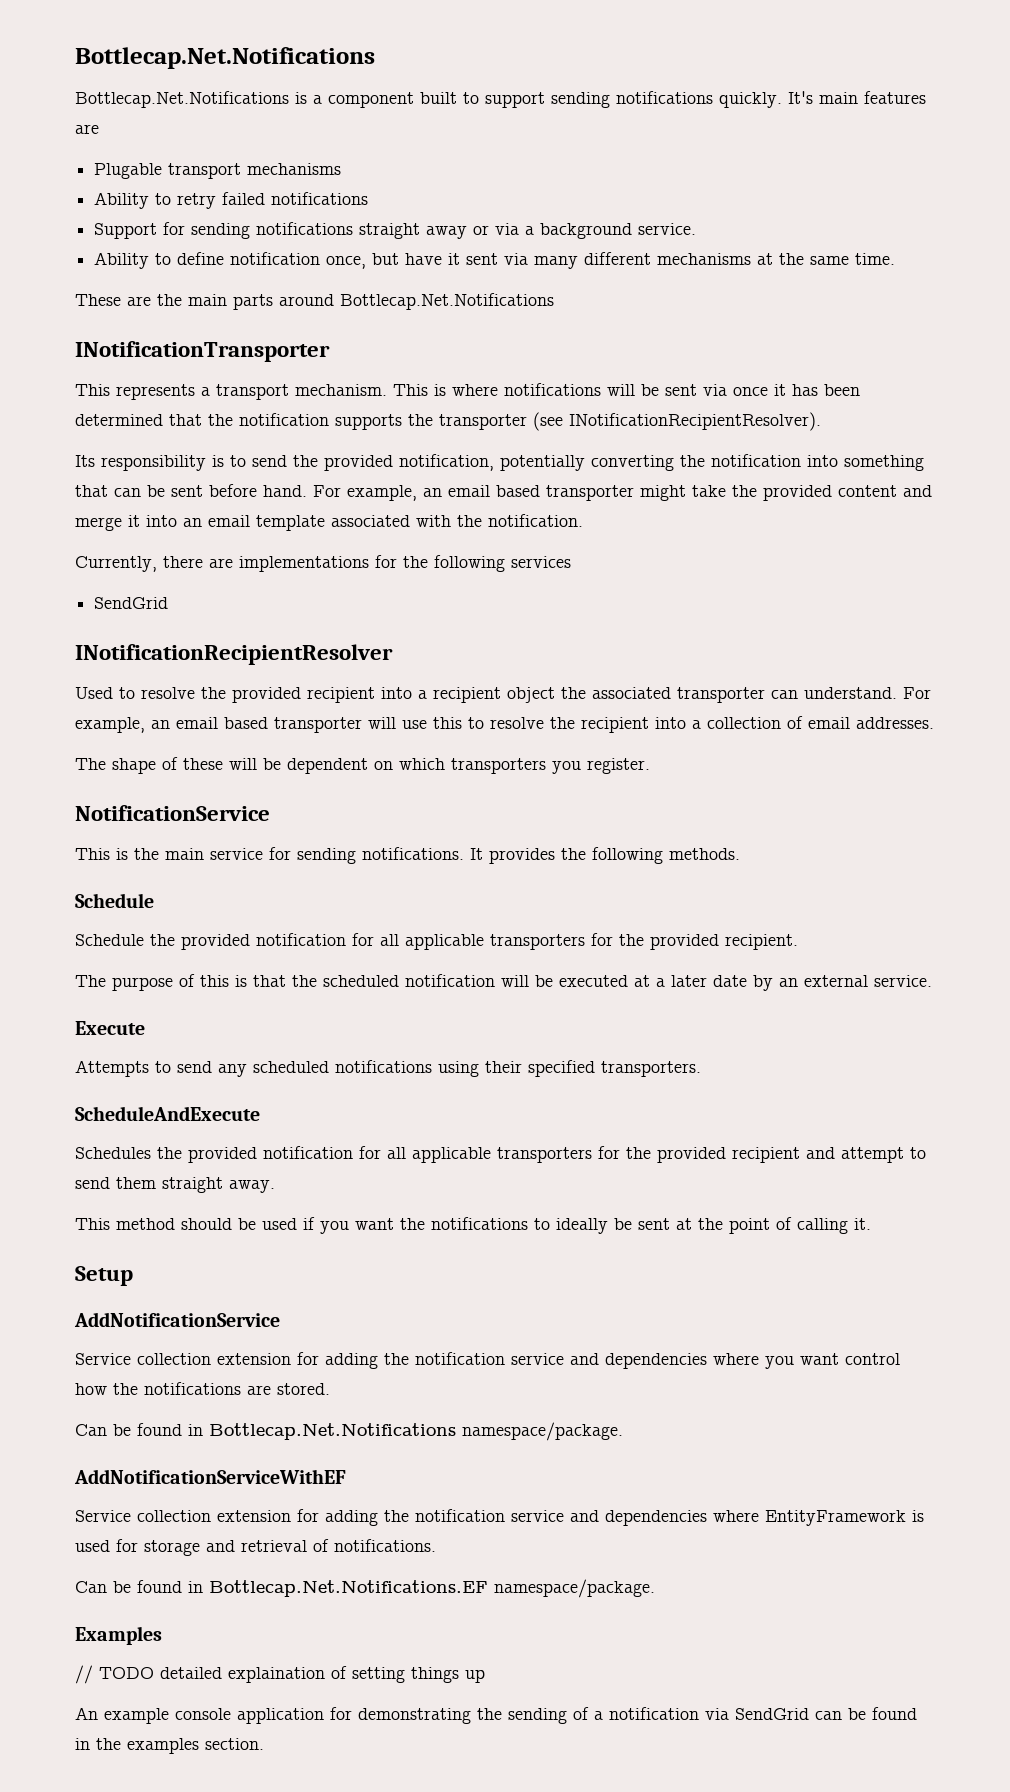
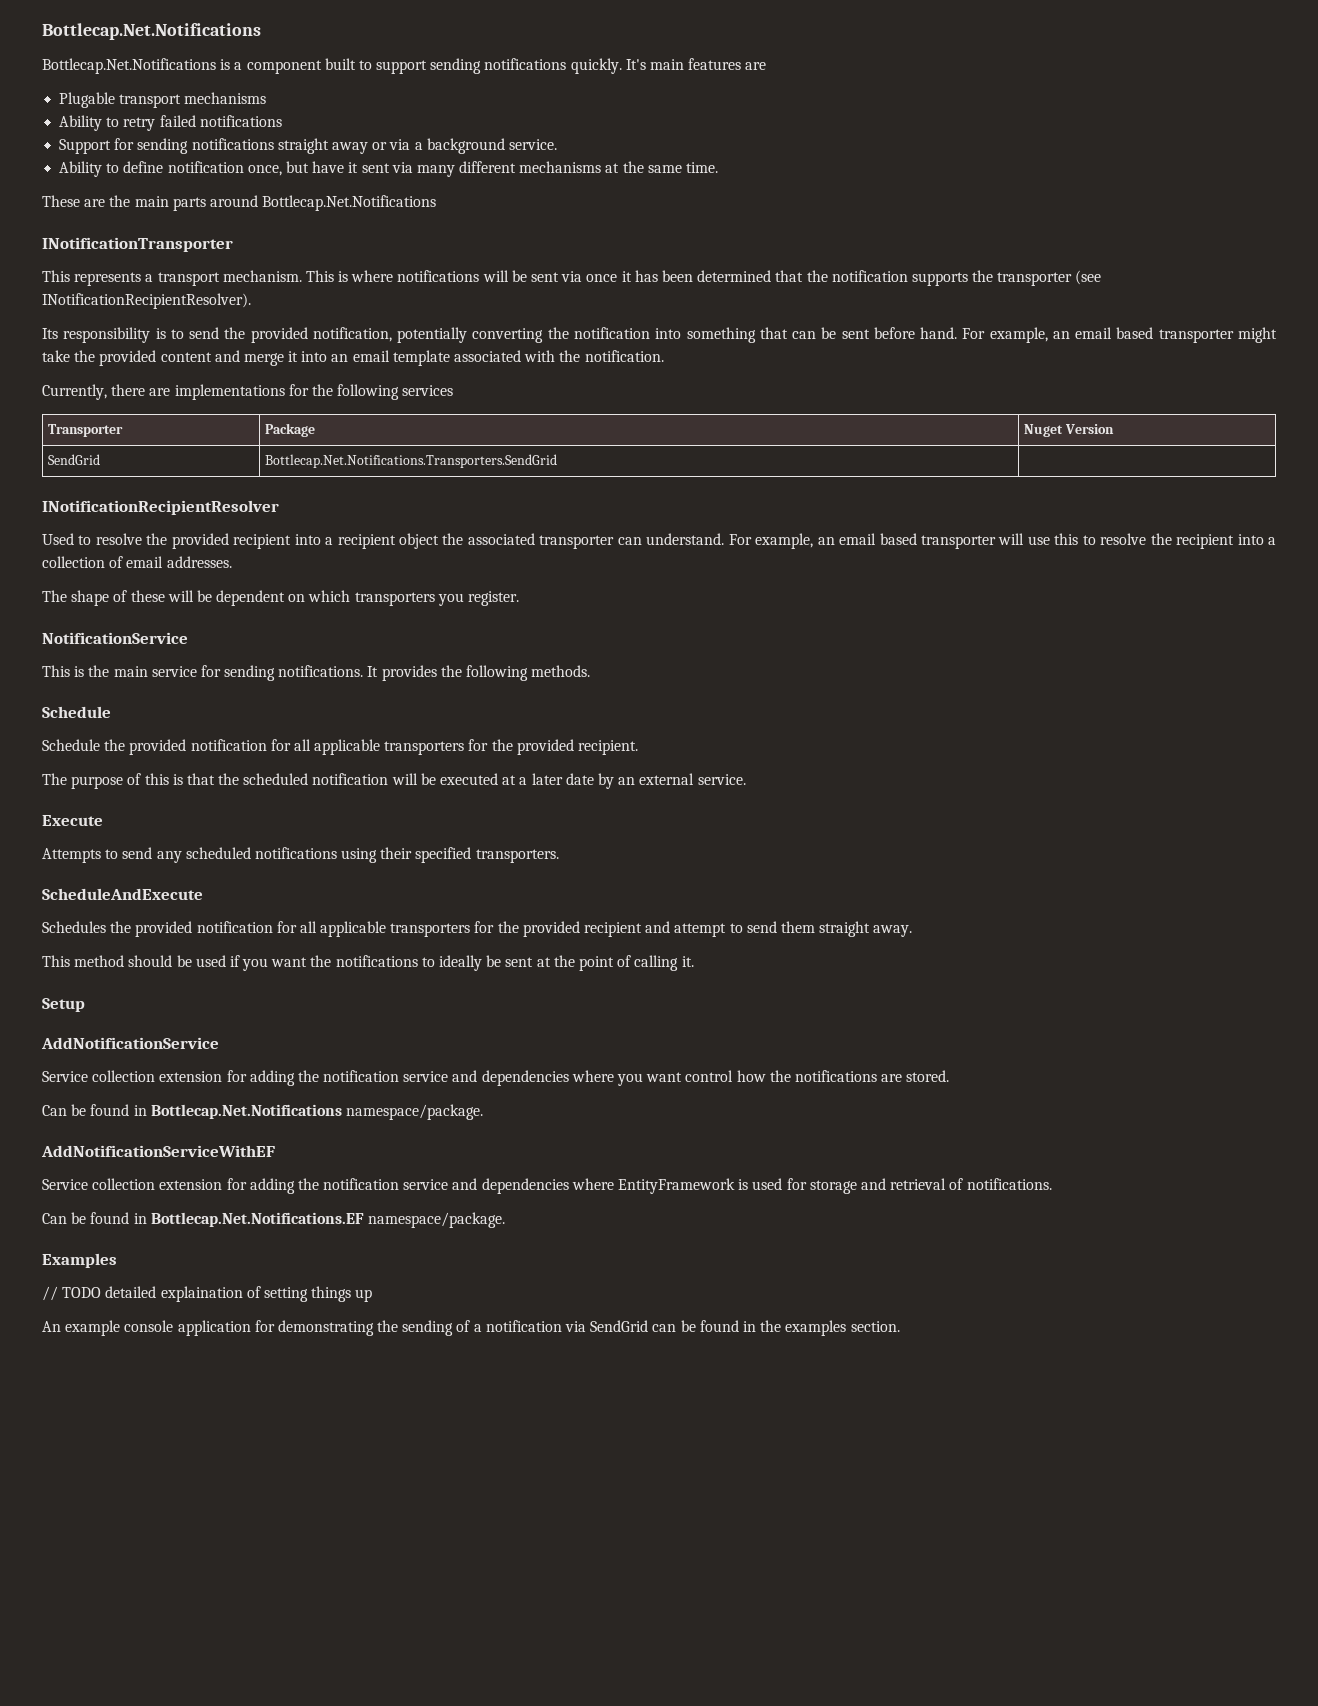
  Currently, there are implementations for the following services
- SendGrid
+ Transporter | Package | Nuget Version
+ SendGrid | Bottlecap.Net.Notifications.Transporters.SendGrid |

